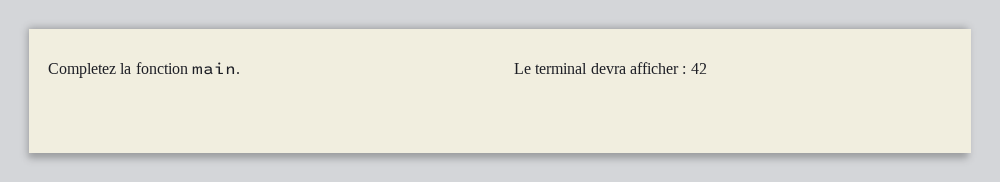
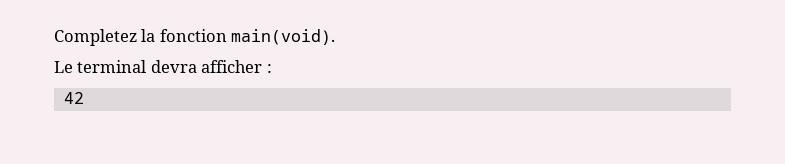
- Completez la fonction main.
+ Completez la fonction main(void).
- Le terminal devra afficher : 42
+ Le terminal devra afficher :
+ 42

